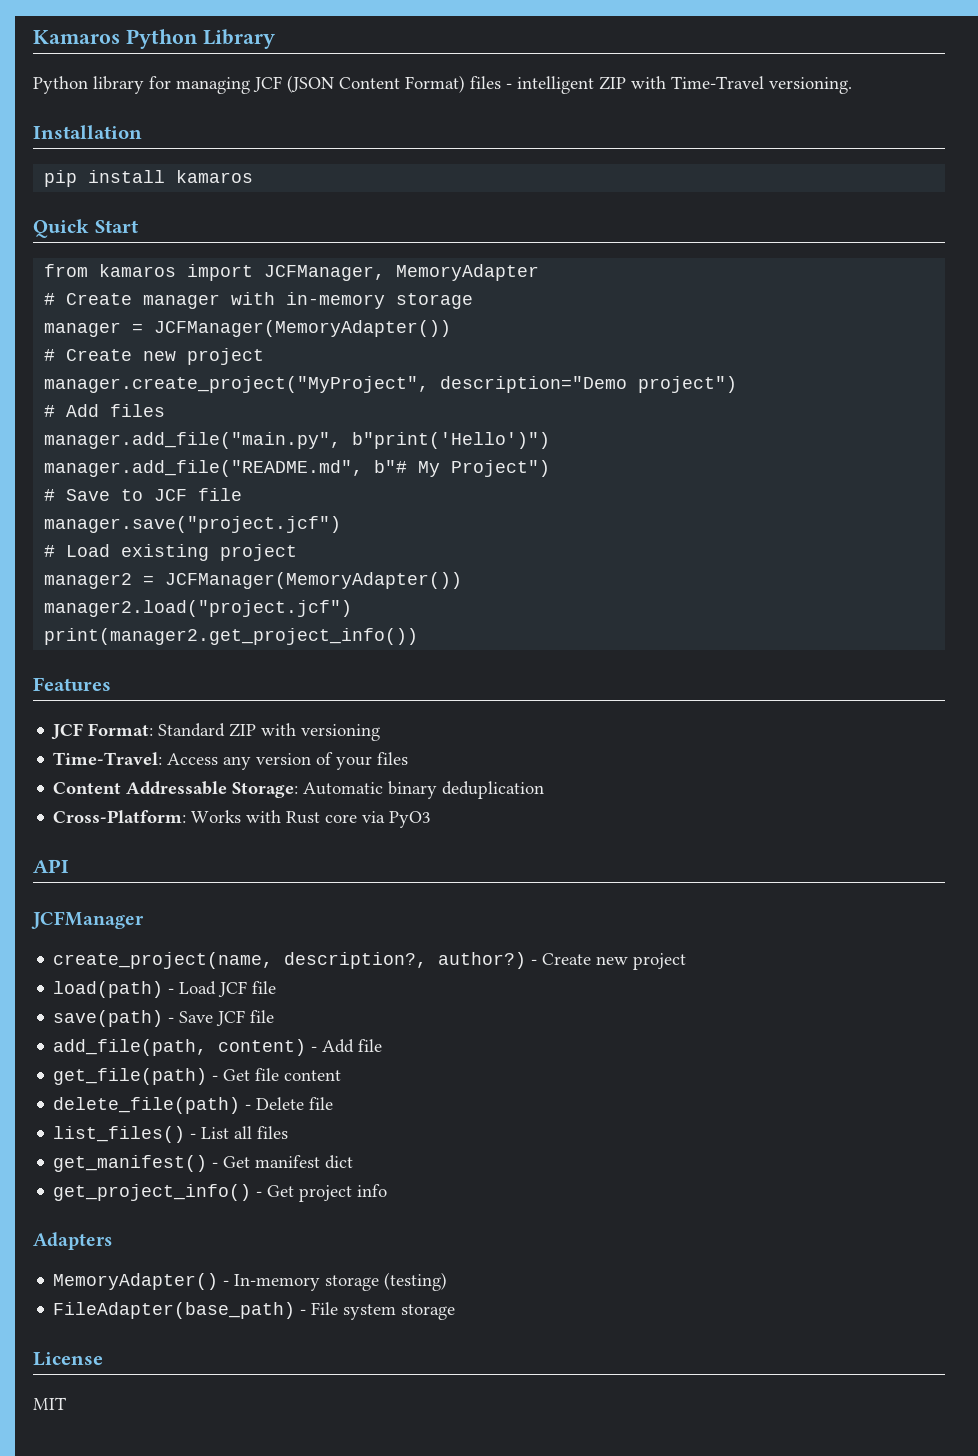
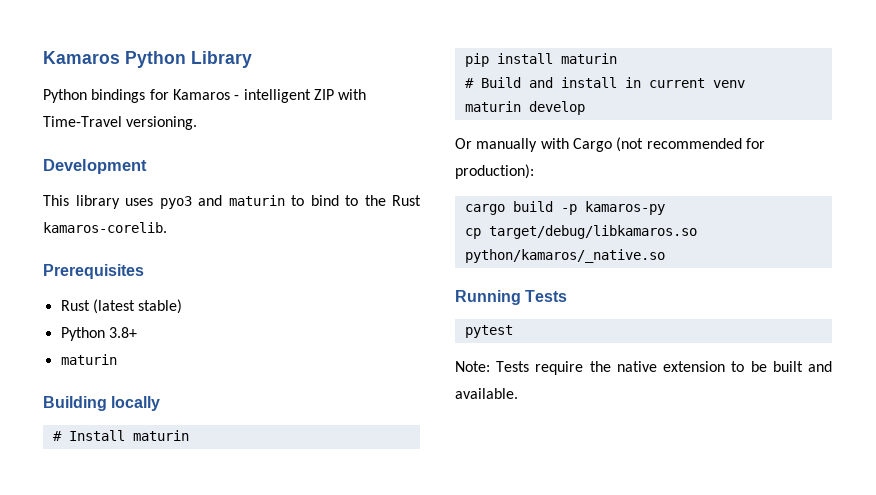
- Python library for managing JCF (JSON Content Format) files - intelligent ZIP with Time-Travel versioning.
+ Python bindings for Kamaros - intelligent ZIP with Time-Travel versioning.
- Installation
- pip install kamaros
- Quick Start
- from kamaros import JCFManager, MemoryAdapter
- # Create manager with in-memory storage
- manager = JCFManager(MemoryAdapter())
- # Create new project
- manager.create_project("MyProject", description="Demo project")
- # Add files
- manager.add_file("main.py", b"print('Hello')")
- manager.add_file("README.md", b"# My Project")
- # Save to JCF file
- manager.save("project.jcf")
- # Load existing project
- manager2 = JCFManager(MemoryAdapter())
- manager2.load("project.jcf")
- print(manager2.get_project_info())
- Features
- JCF Format: Standard ZIP with versioning
- Time-Travel: Access any version of your files
- Content Addressable Storage: Automatic binary deduplication
- Cross-Platform: Works with Rust core via PyO3
- API
- JCFManager
- create_project(name, description?, author?) - Create new project
- load(path) - Load JCF file
- save(path) - Save JCF file
- add_file(path, content) - Add file
- get_file(path) - Get file content
- delete_file(path) - Delete file
- list_files() - List all files
- get_manifest() - Get manifest dict
- get_project_info() - Get project info
- Adapters
- MemoryAdapter() - In-memory storage (testing)
- FileAdapter(base_path) - File system storage
- License
- MIT
+ Development
+ This library uses pyo3 and maturin to bind to the Rust kamaros-corelib.
+ Prerequisites
+ Rust (latest stable)
+ Python 3.8+
+ maturin
+ Building locally
+ # Install maturin
+ pip install maturin
+ # Build and install in current venv
+ maturin develop
+ Or manually with Cargo (not recommended for production):
+ cargo build -p kamaros-py
+ cp target/debug/libkamaros.so python/kamaros/_native.so
+ Running Tests
+ pytest
+ Note: Tests require the native extension to be built and available.

